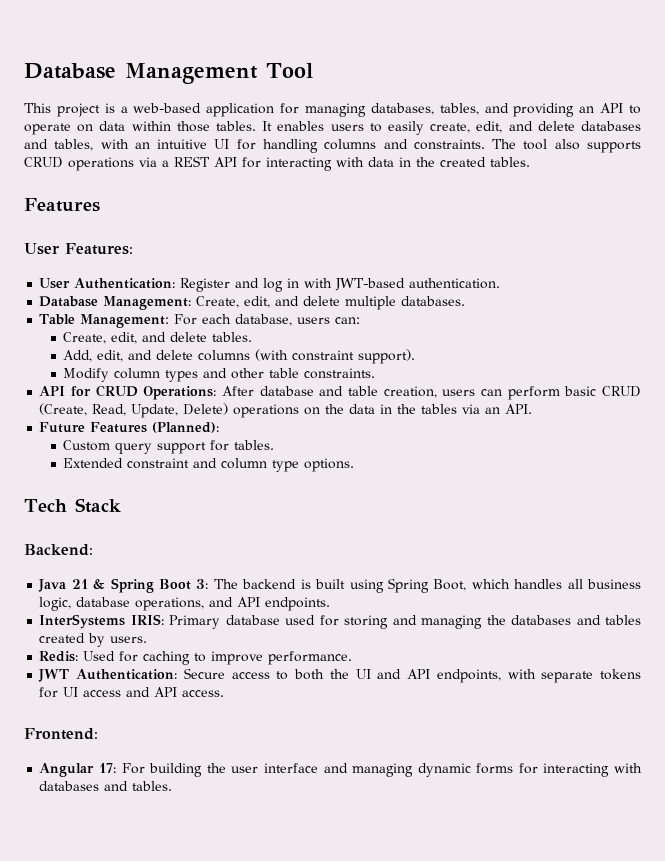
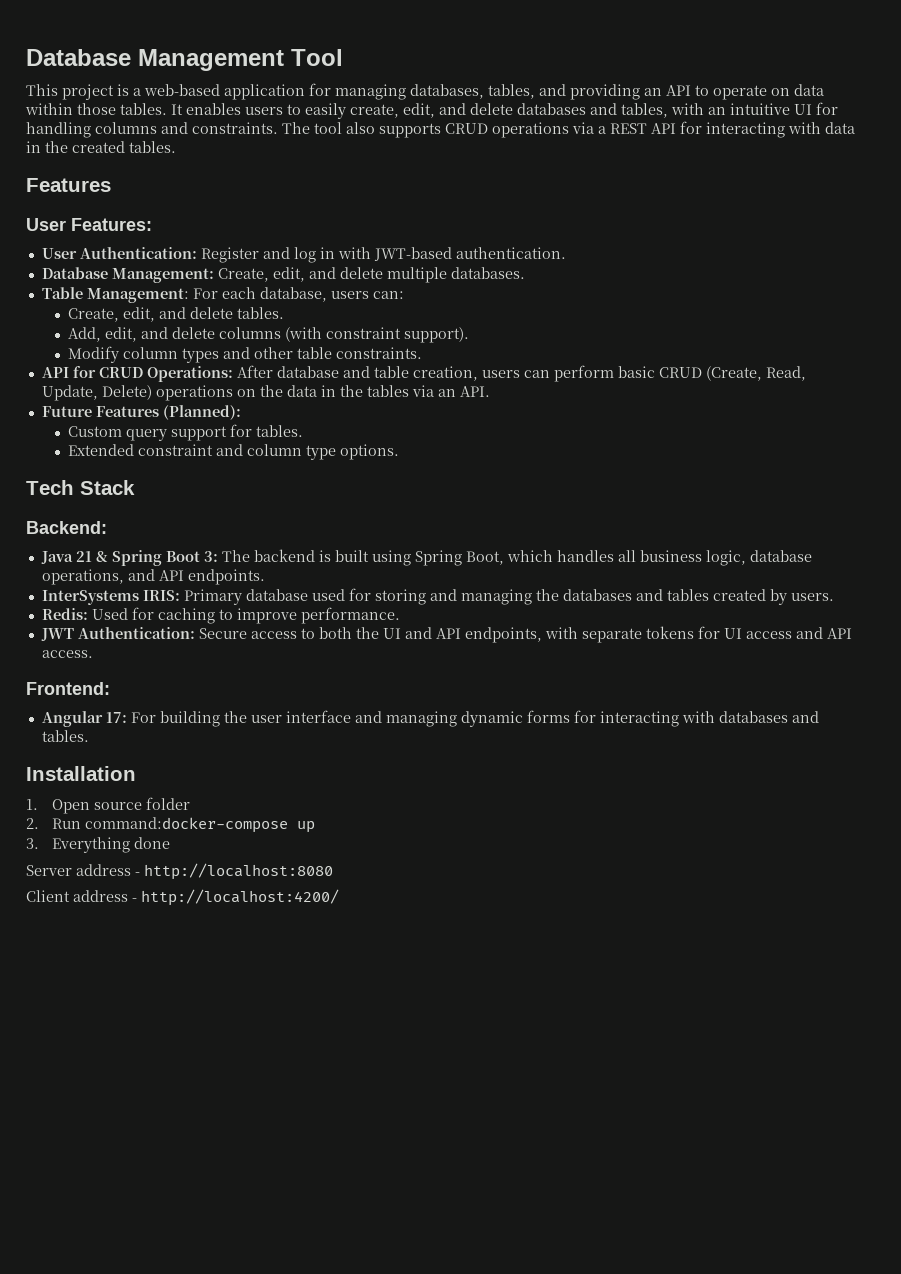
+ Installation
+ 1. Open source folder
+ 2. Run command:docker-compose up
+ 3. Everything done
+ Server address - http://localhost:8080
+ Client address - http://localhost:4200/

